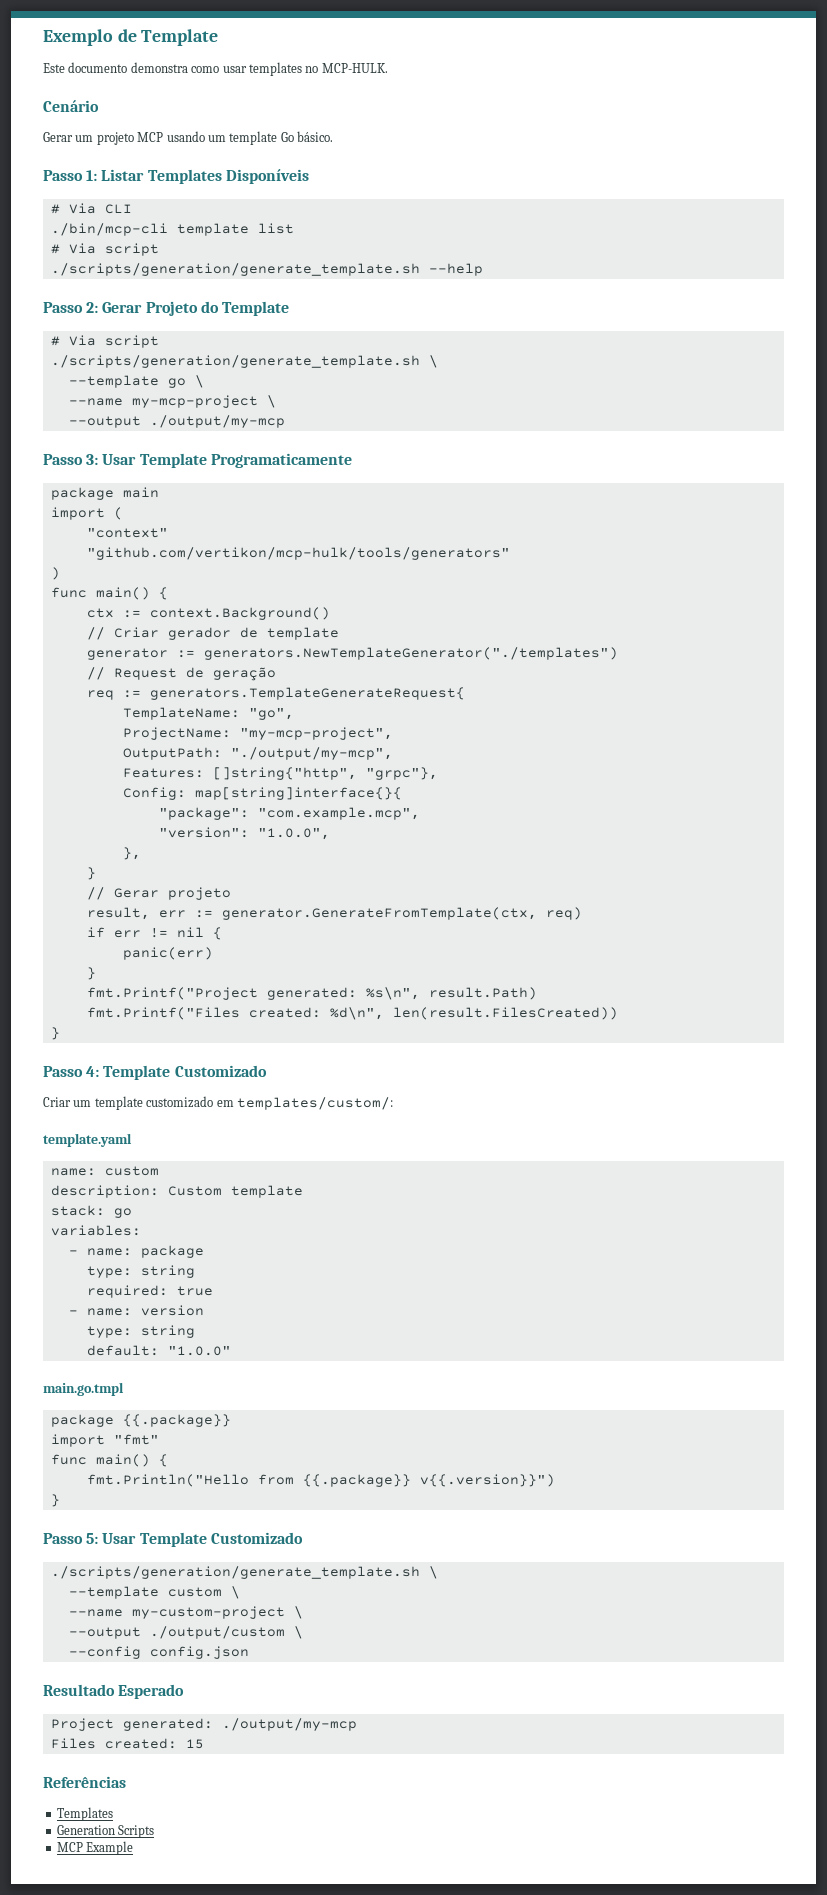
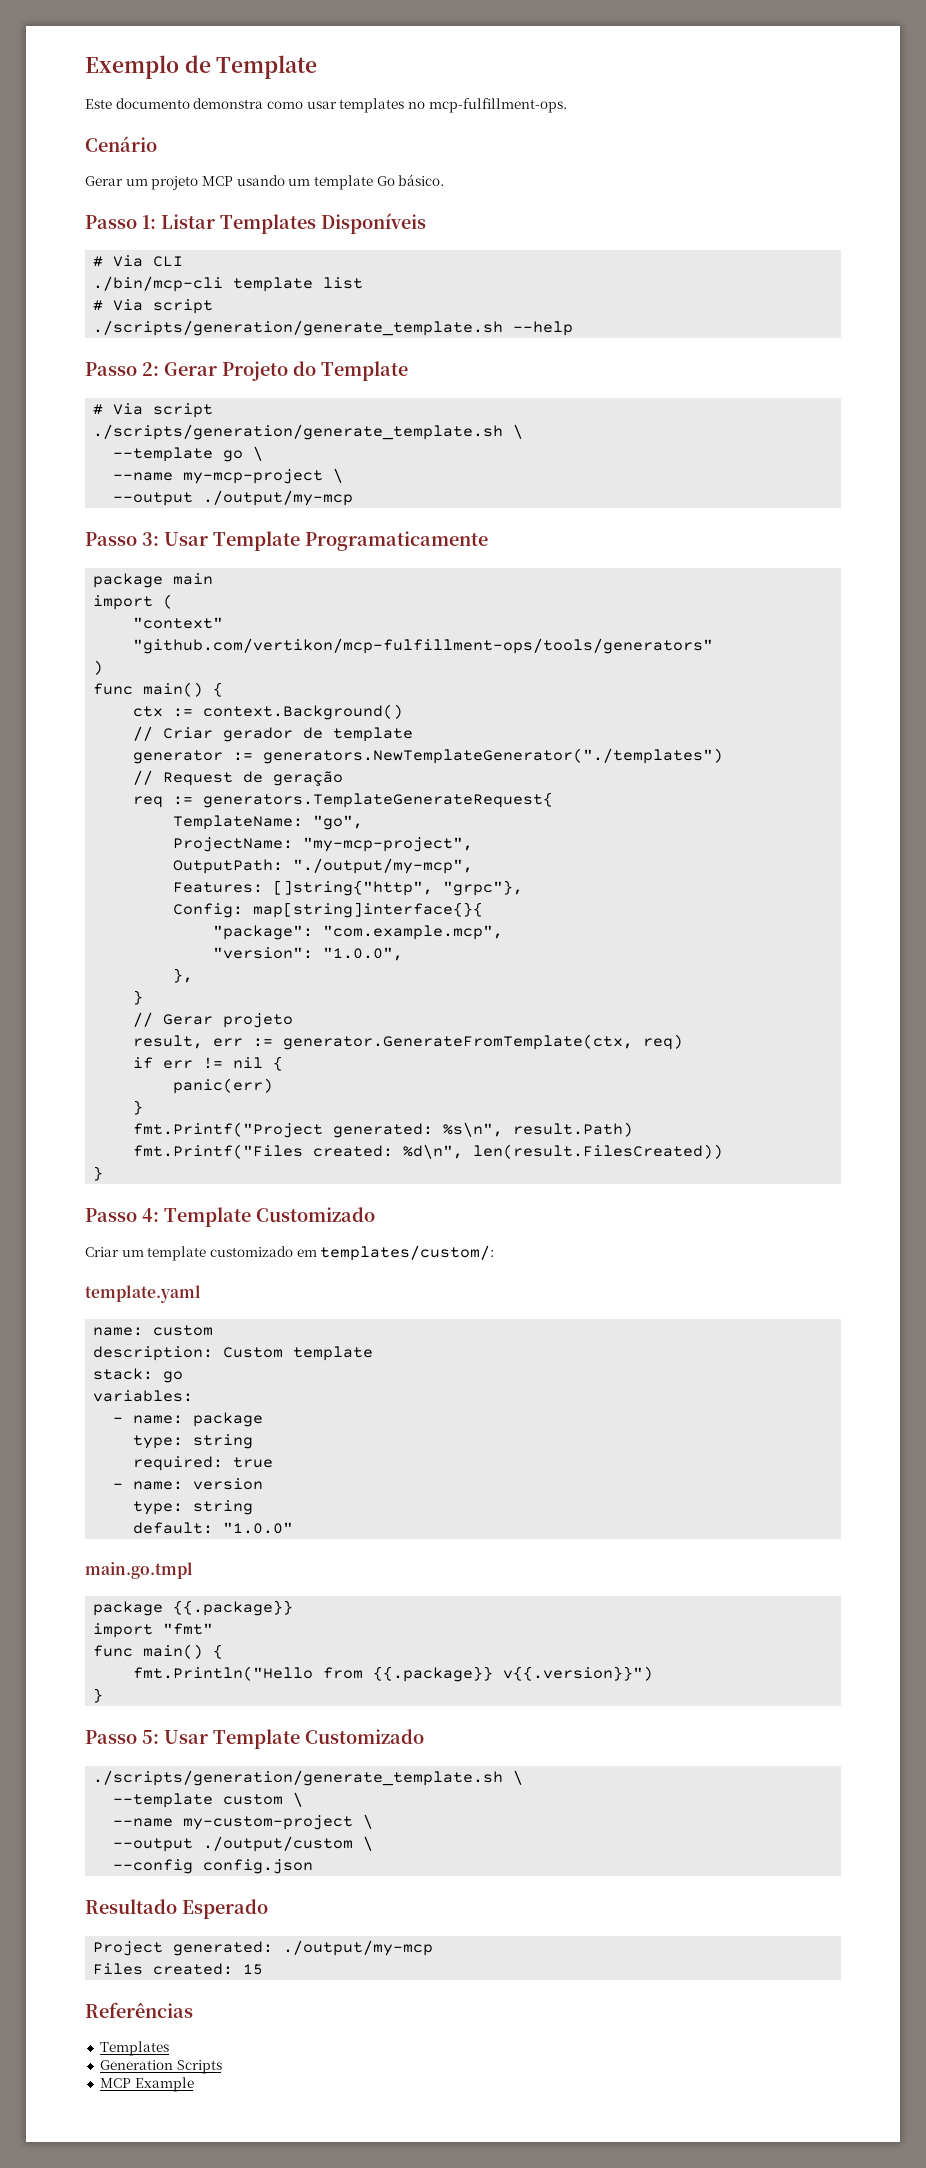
- Este documento demonstra como usar templates no MCP-HULK.
+ Este documento demonstra como usar templates no mcp-fulfillment-ops.
- "github.com/vertikon/mcp-hulk/tools/generators"
+ "github.com/vertikon/mcp-fulfillment-ops/tools/generators"

